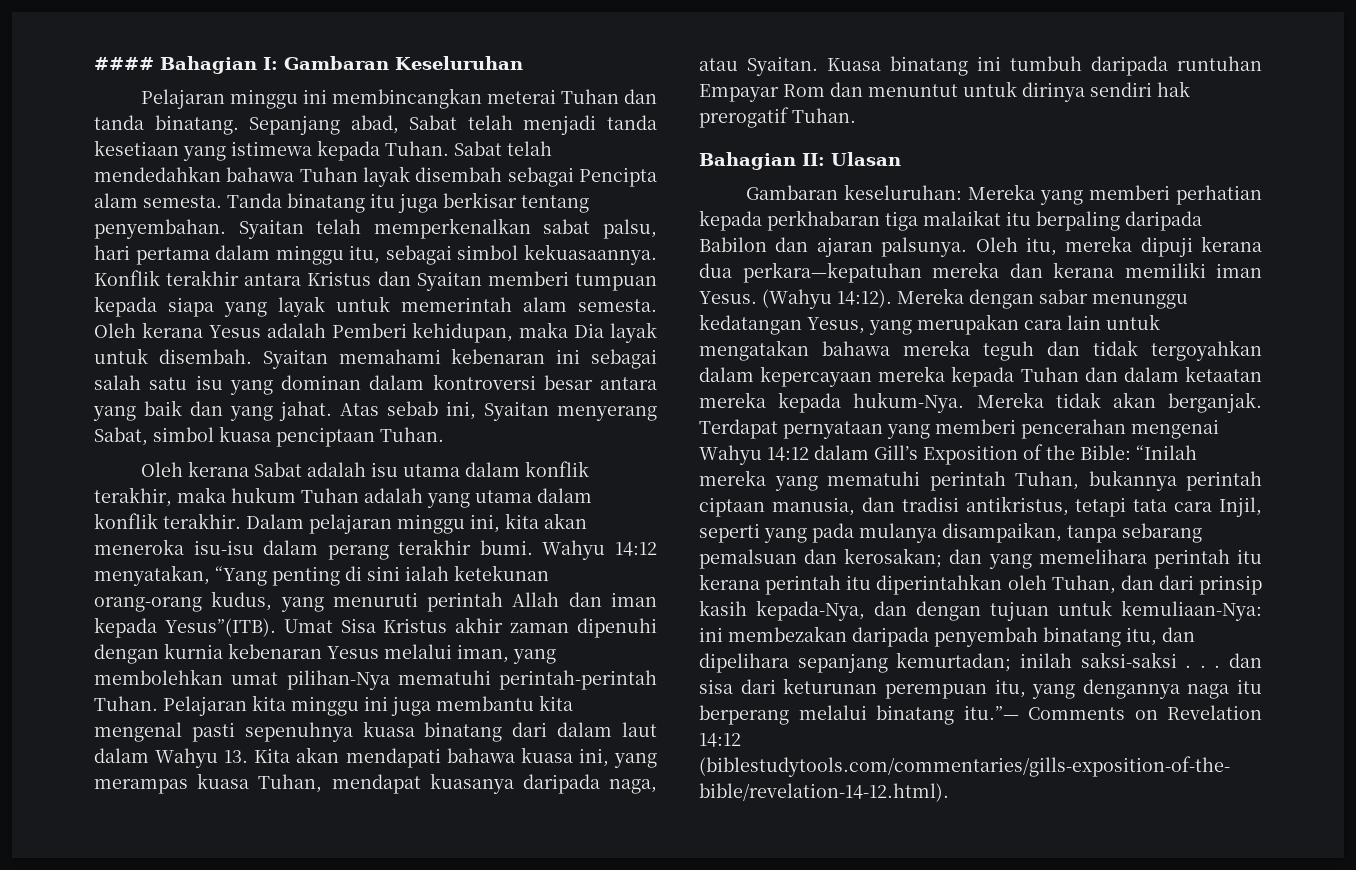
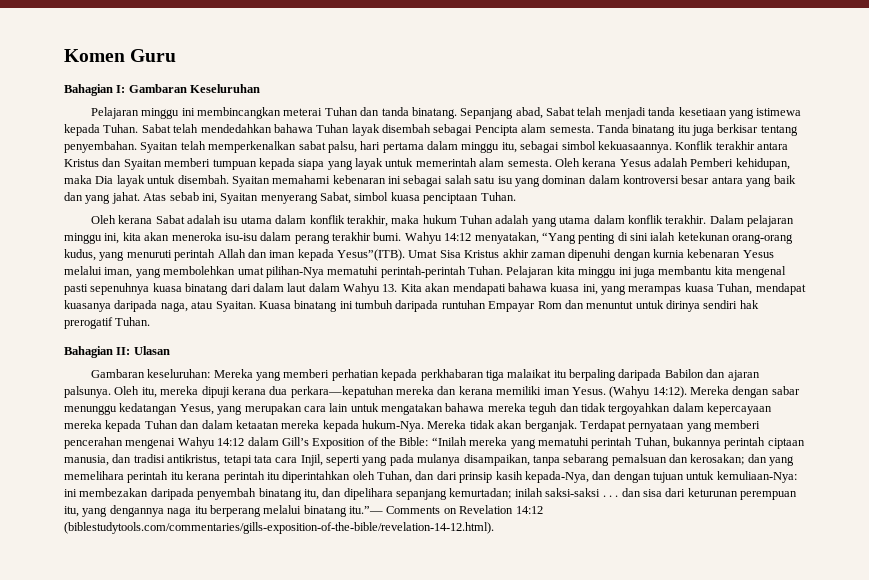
- #### Bahagian I: Gambaran Keseluruhan
+ Komen Guru
+ Bahagian I: Gambaran Keseluruhan

